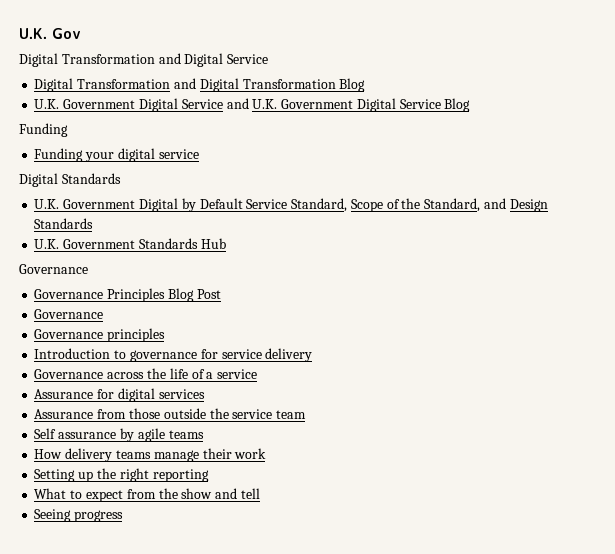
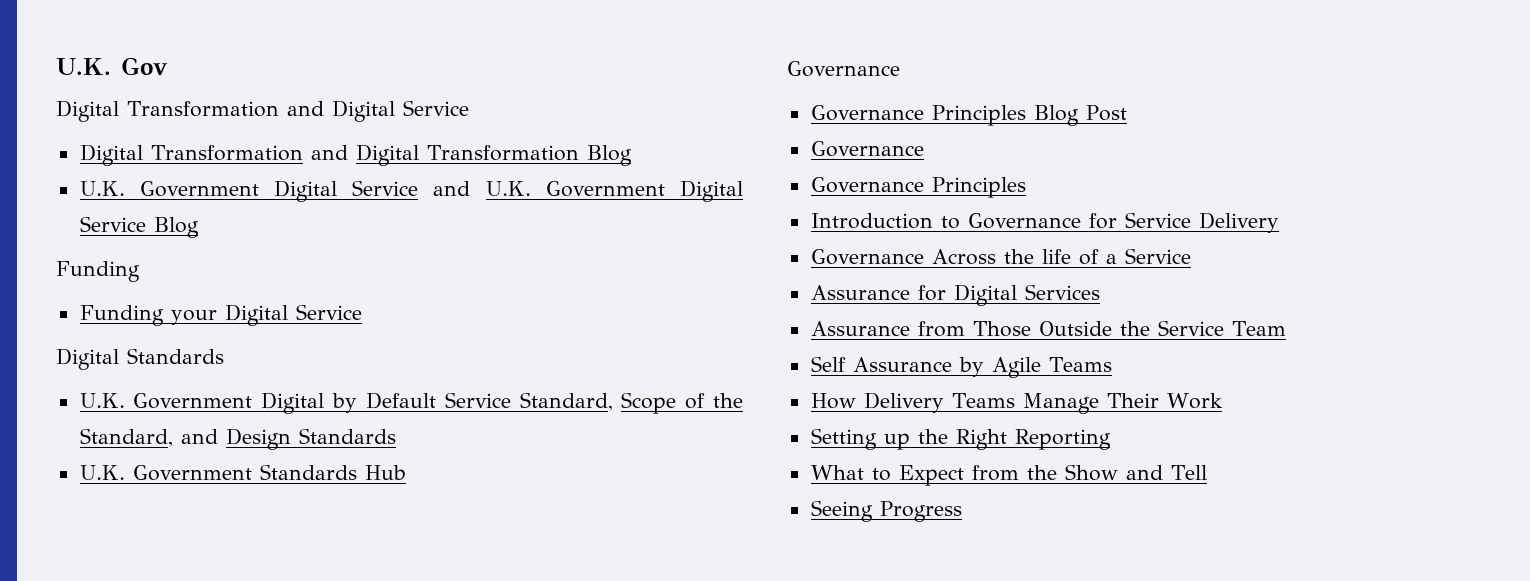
- Funding your digital service
+ Funding your Digital Service
  Governance Principles Blog Post
  Governance
- Governance principles
+ Governance Principles
- Introduction to governance for service delivery
- Governance across the life of a service
+ Introduction to Governance for Service Delivery
+ Governance Across the life of a Service
- Assurance for digital services
+ Assurance for Digital Services
- Assurance from those outside the service team
- Self assurance by agile teams
- How delivery teams manage their work
+ Assurance from Those Outside the Service Team
+ Self Assurance by Agile Teams
+ How Delivery Teams Manage Their Work
- Setting up the right reporting
+ Setting up the Right Reporting
- What to expect from the show and tell
+ What to Expect from the Show and Tell
- Seeing progress
+ Seeing Progress

